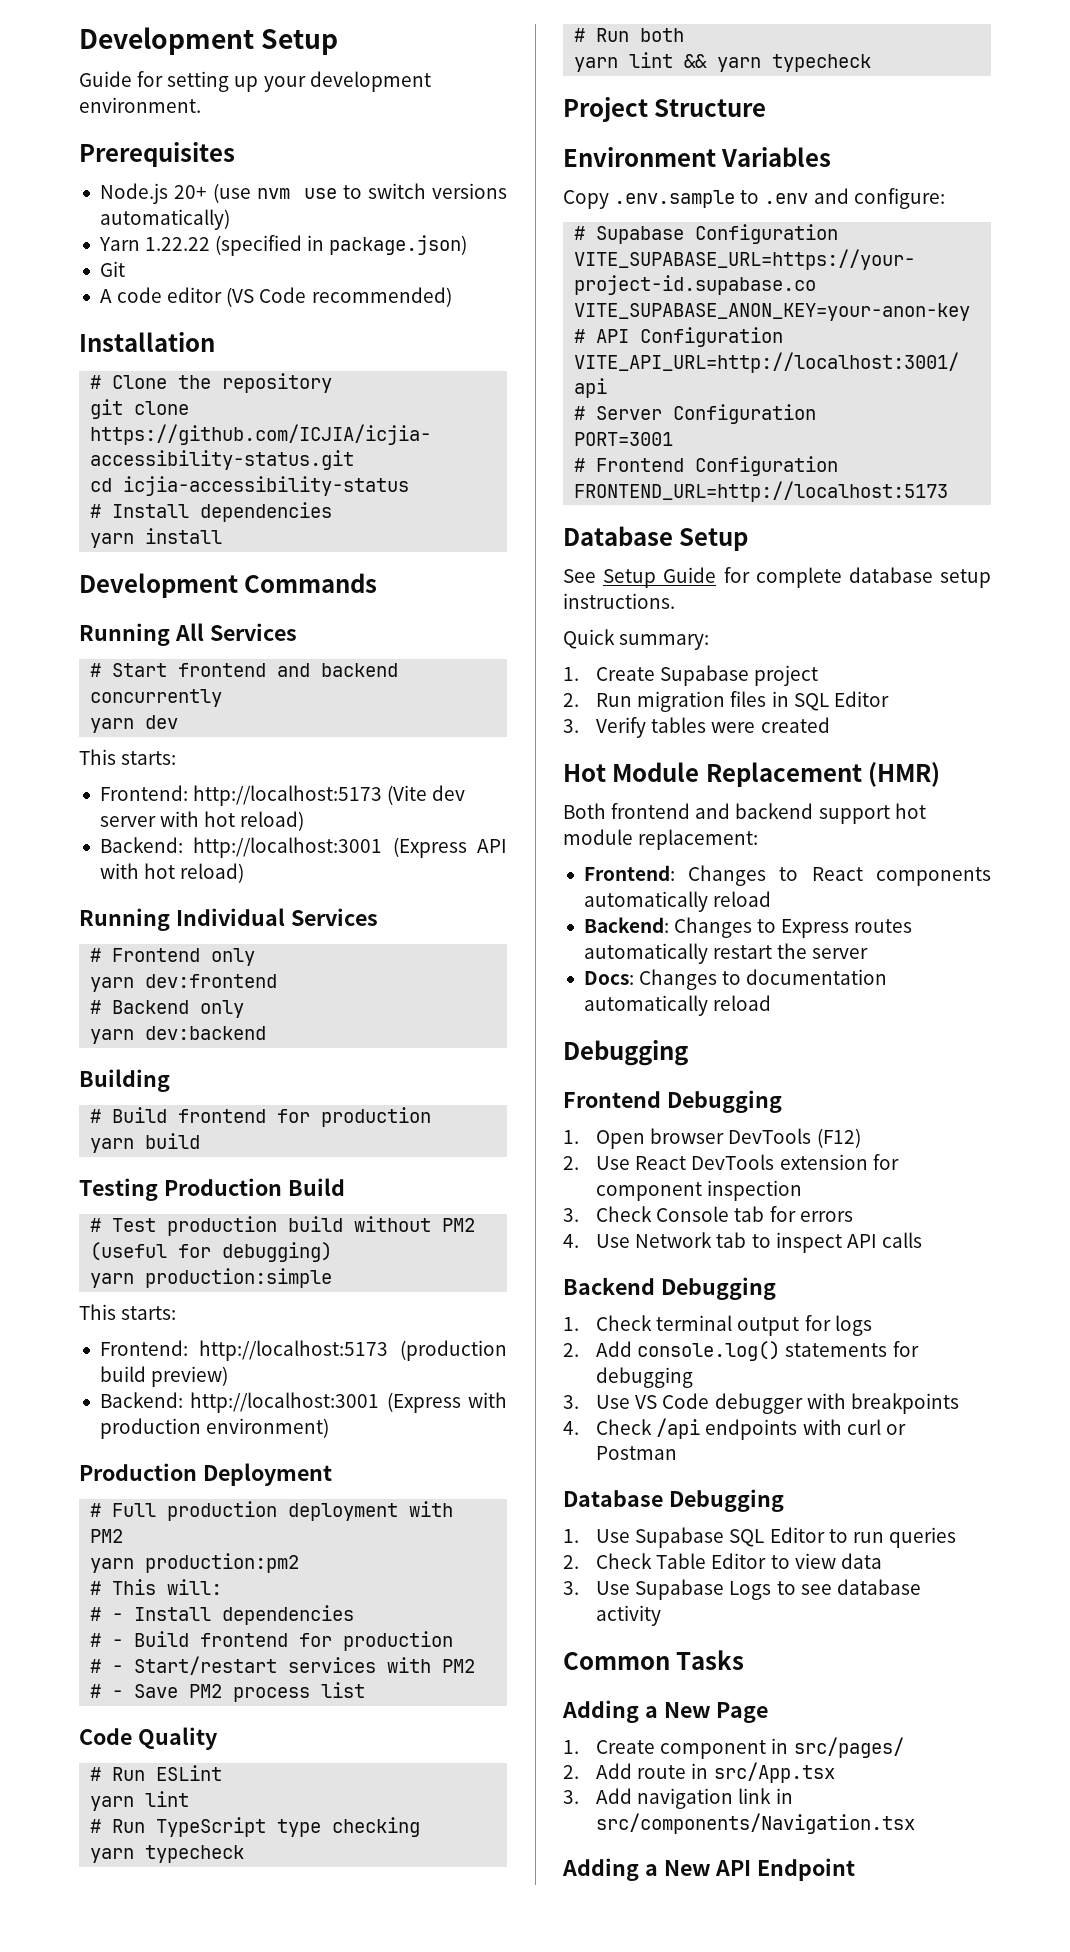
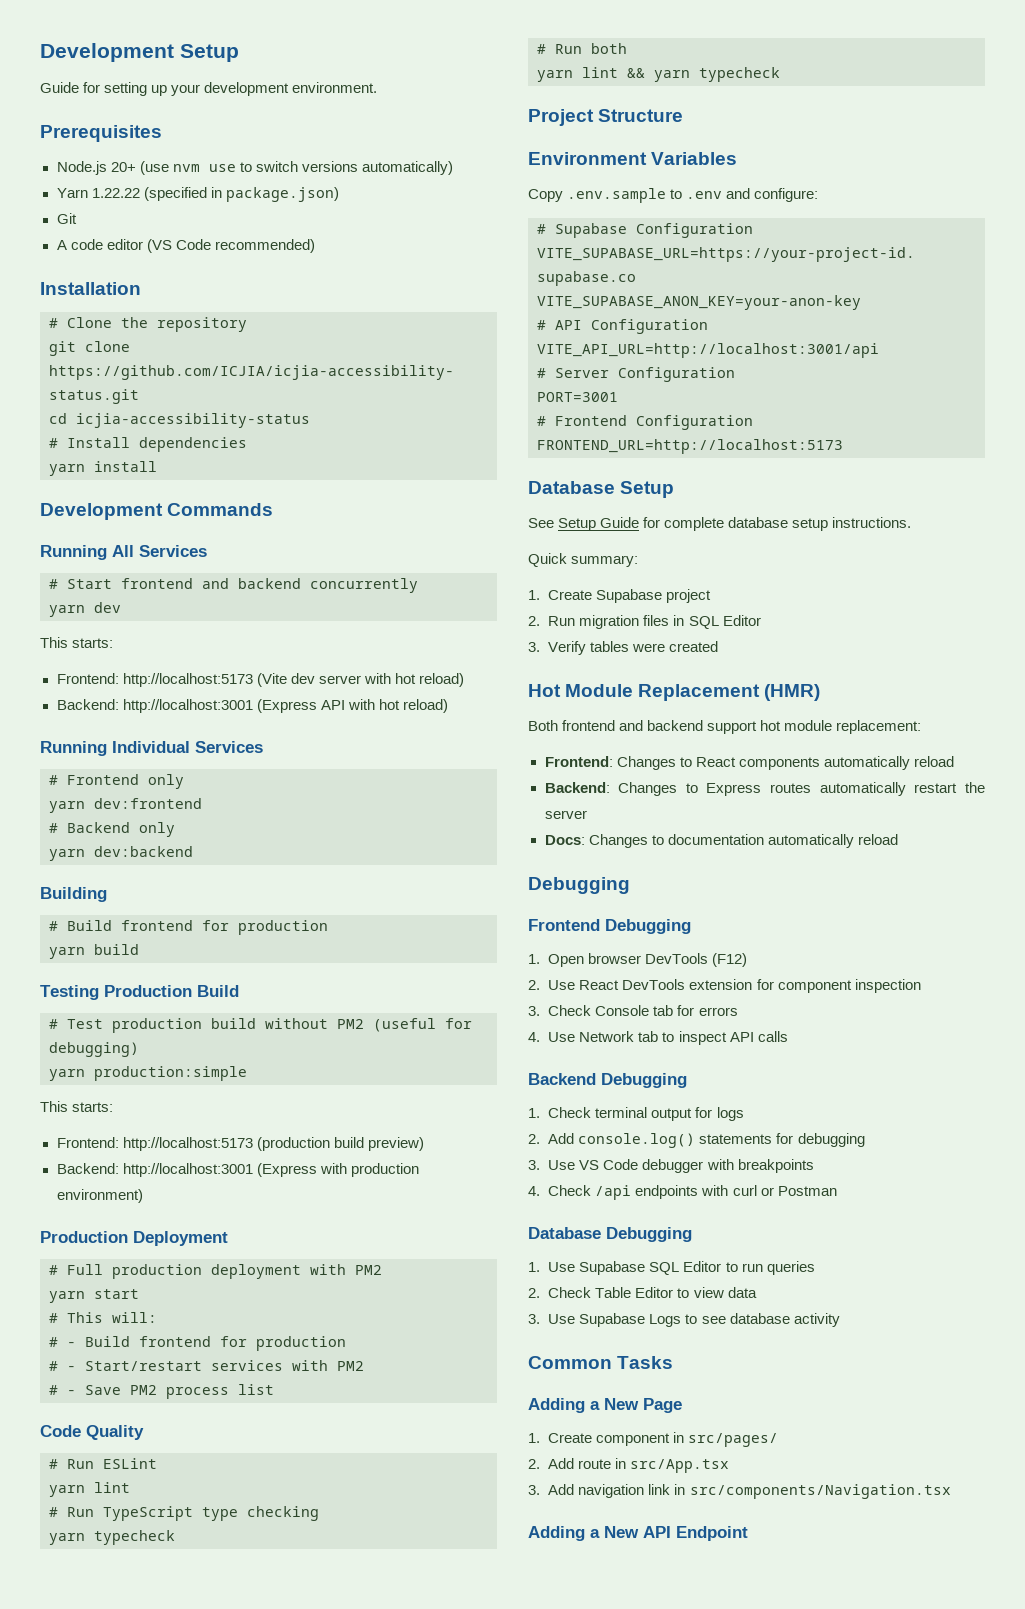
- yarn production:pm2
+ yarn start
- # - Install dependencies

